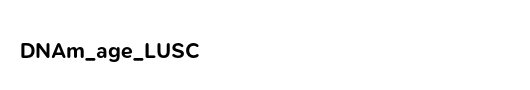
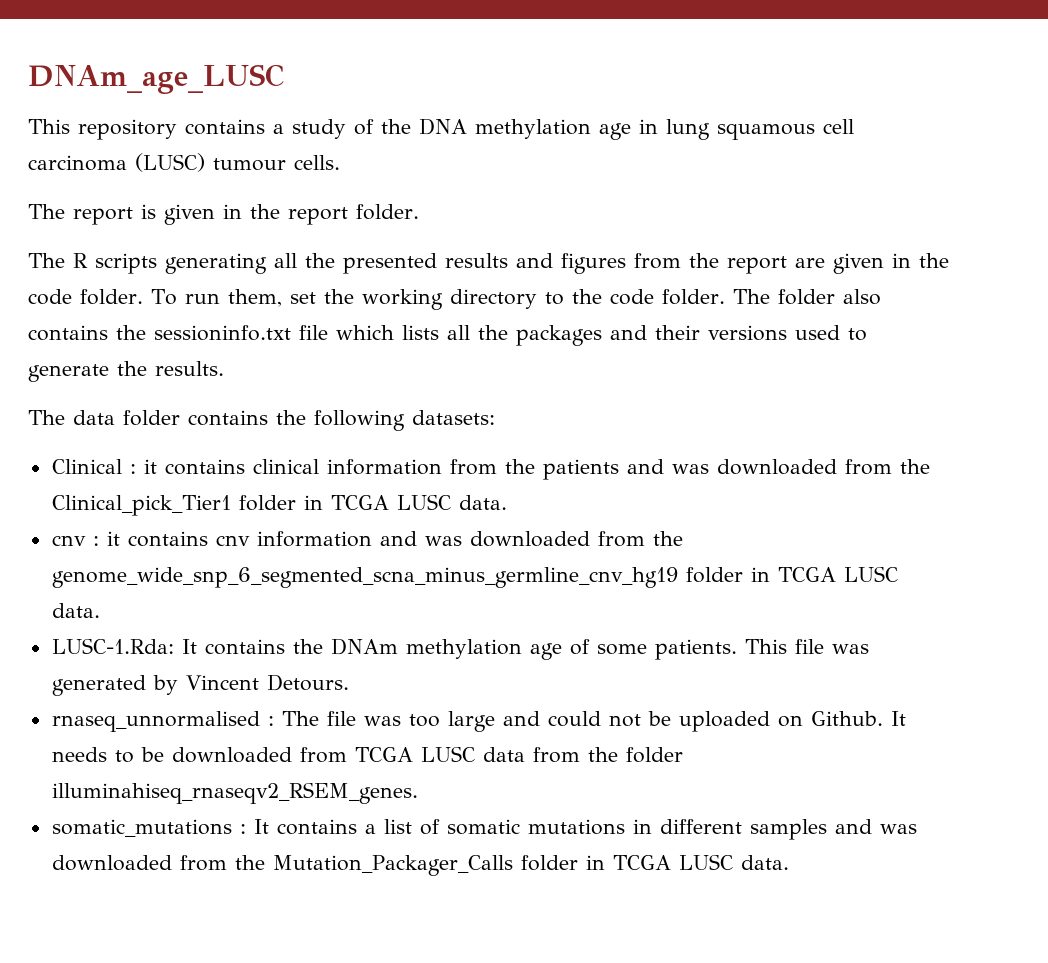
+ This repository contains a study of the DNA methylation age in lung squamous cell carcinoma (LUSC) tumour cells.
+ The report is given in the report folder.
+ The R scripts generating all the presented results and figures from the report are given in the code folder. To run them, set the working directory to the code folder. The folder also contains the sessioninfo.txt file which lists all the packages and their versions used to generate the results.
+ The data folder contains the following datasets:
+ Clinical : it contains clinical information from the patients and was downloaded from the Clinical_pick_Tier1 folder in TCGA LUSC data.
+ cnv : it contains cnv information and was downloaded from the genome_wide_snp_6_segmented_scna_minus_germline_cnv_hg19 folder in TCGA LUSC data.
+ LUSC-1.Rda: It contains the DNAm methylation age of some patients. This file was generated by Vincent Detours.
+ rnaseq_unnormalised : The file was too large and could not be uploaded on Github. It needs to be downloaded from TCGA LUSC data from the folder illuminahiseq_rnaseqv2_RSEM_genes.
+ somatic_mutations : It contains a list of somatic mutations in different samples and was downloaded from the Mutation_Packager_Calls folder in TCGA LUSC data.

